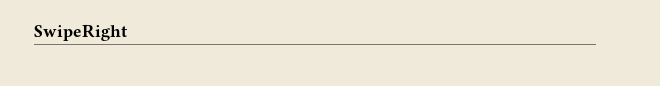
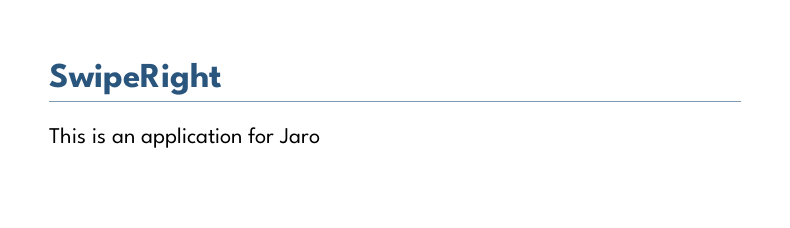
+ This is an application for Jaro

